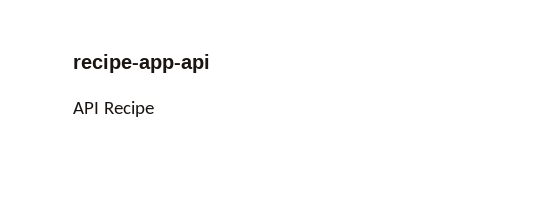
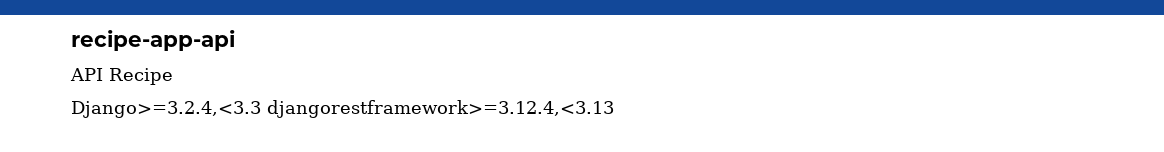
+ Django>=3.2.4,<3.3 djangorestframework>=3.12.4,<3.13

